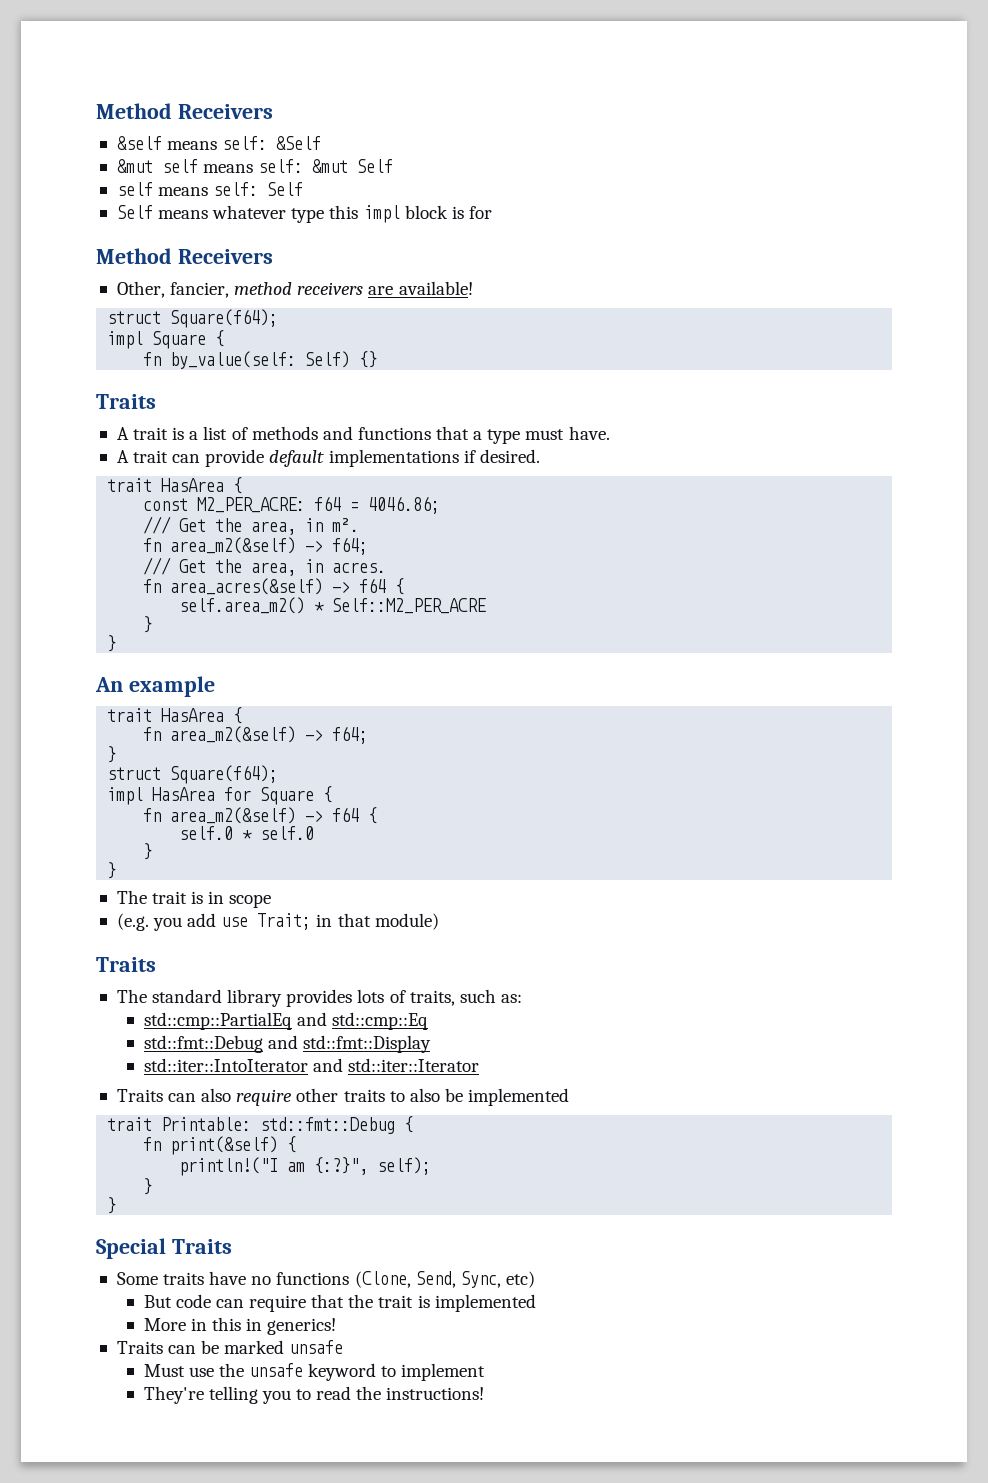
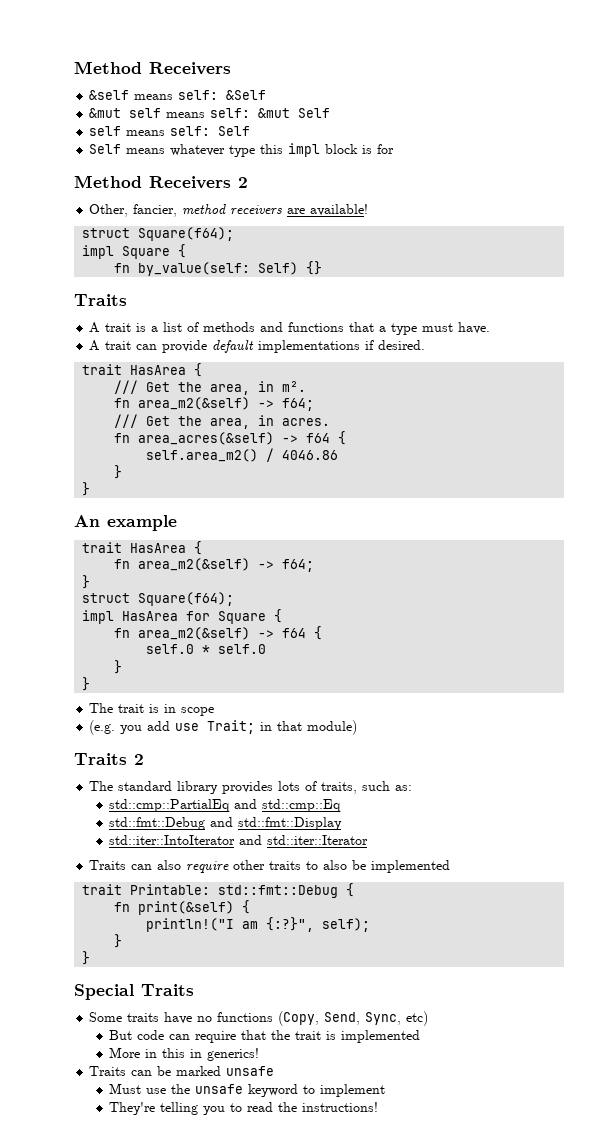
  Self means whatever type this impl block is for
- Method Receivers
+ Method Receivers 2
- const M2_PER_ACRE: f64 = 4046.86;
- self.area_m2() * Self::M2_PER_ACRE
+ self.area_m2() / 4046.86
  (e.g. you add use Trait; in that module)
- Traits
+ Traits 2
- Some traits have no functions (Clone, Send, Sync, etc)
+ Some traits have no functions (Copy, Send, Sync, etc)

